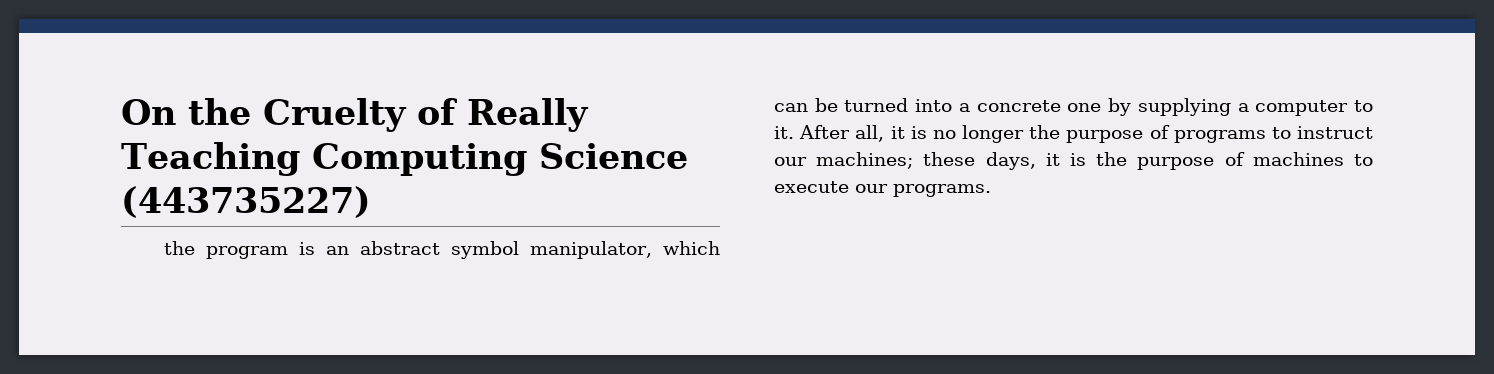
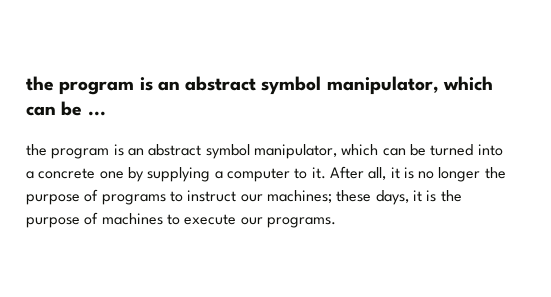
- On the Cruelty of Really Teaching Computing Science (443735227)
+ the program is an abstract symbol manipulator, which can be ...

